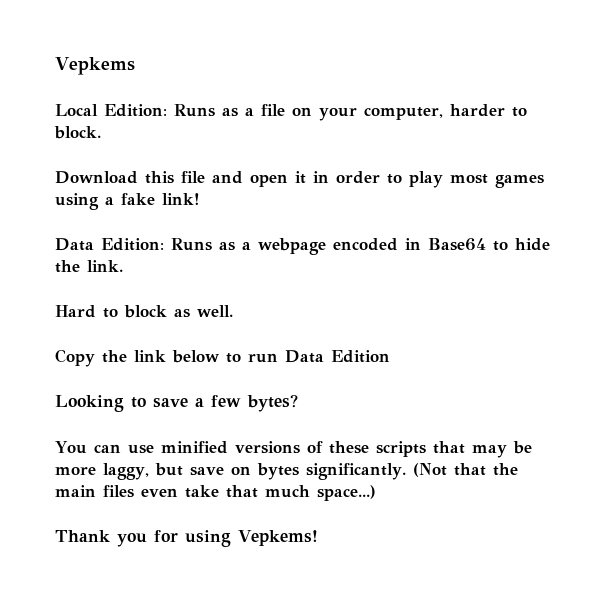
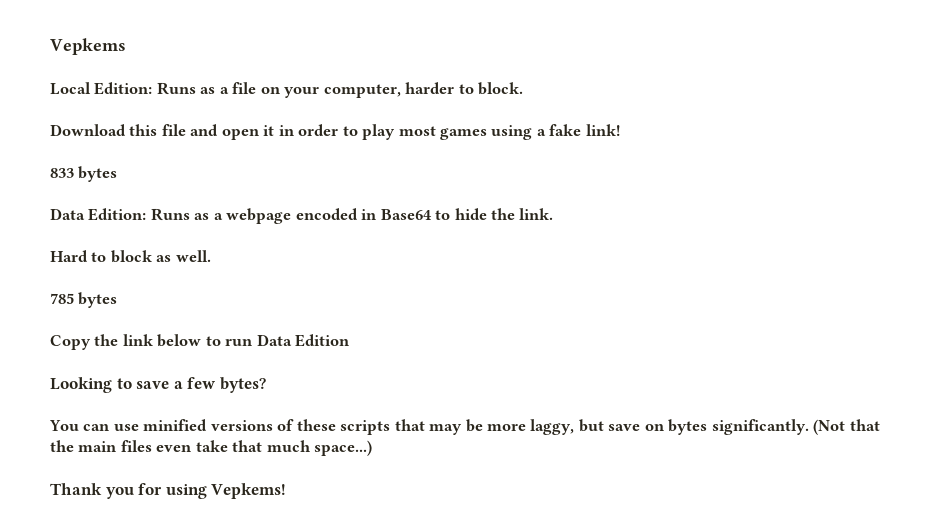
+ 833 bytes
+ 785 bytes

